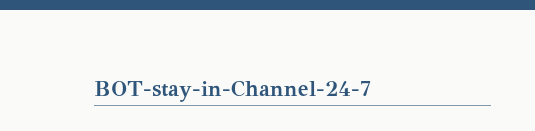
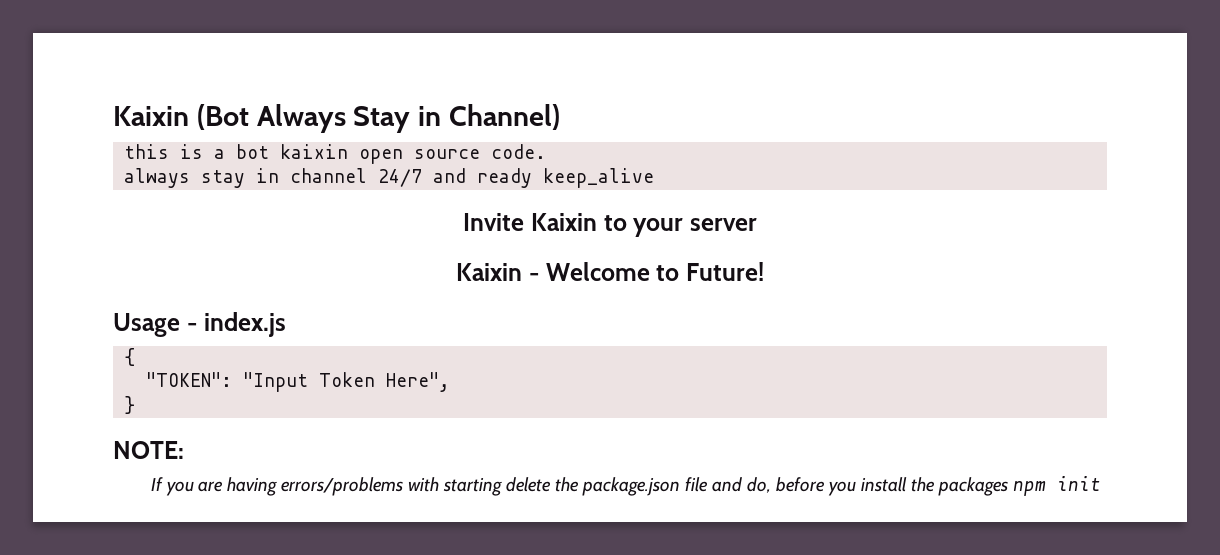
- BOT-stay-in-Channel-24-7
+ Kaixin (Bot Always Stay in Channel)
+ this is a bot kaixin open source code.
+ always stay in channel 24/7 and ready keep_alive
+ Invite Kaixin to your server
+ Kaixin - Welcome to Future!
+ Usage - index.js
+ {
+ "TOKEN": "Input Token Here",
+ }
+ NOTE:
+ If you are having errors/problems with starting delete the package.json file and do, before you install the packages npm init

